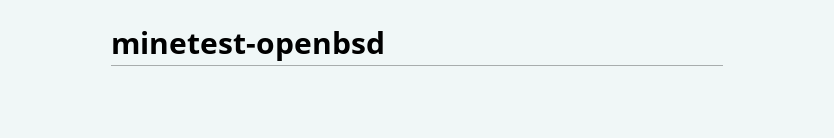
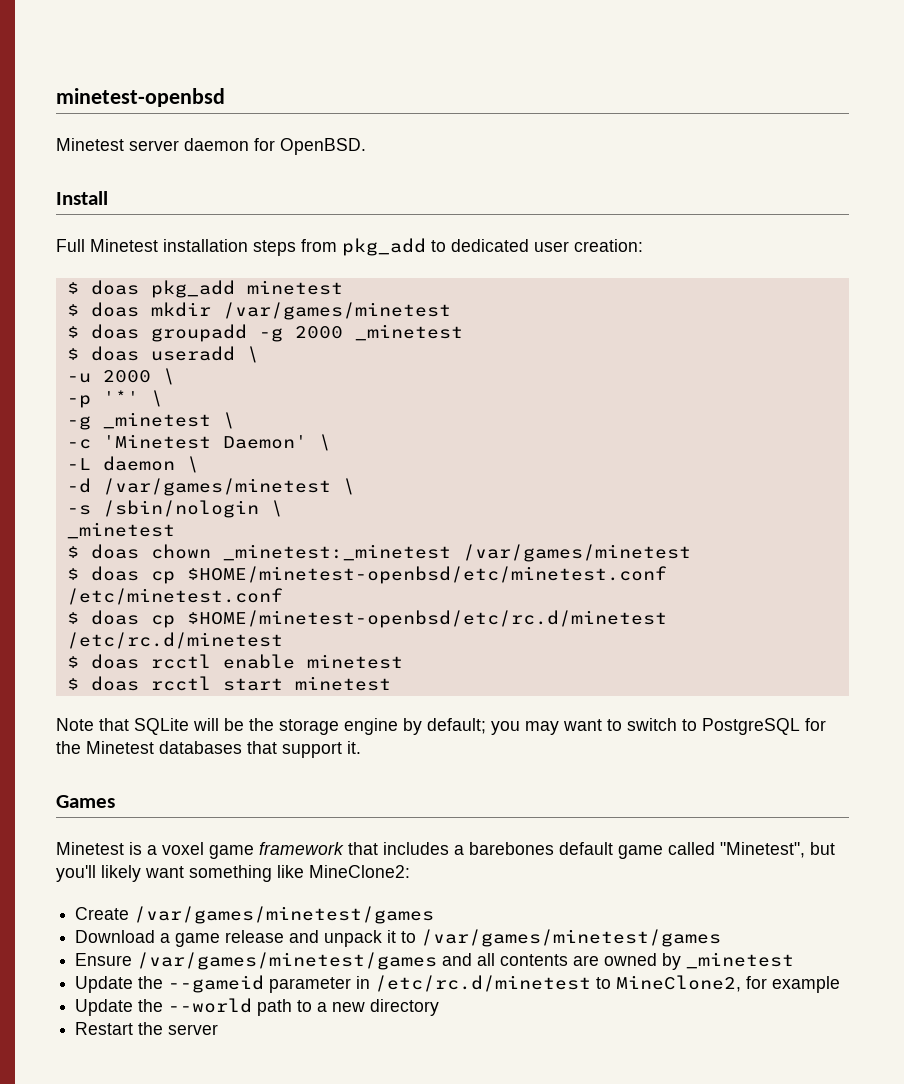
+ Minetest server daemon for OpenBSD.
+ Install
+ Full Minetest installation steps from pkg_add to dedicated user creation:
+ $ doas pkg_add minetest
+ $ doas mkdir /var/games/minetest
+ $ doas groupadd -g 2000 _minetest
+ $ doas useradd \
+ -u 2000 \
+ -p '*' \
+ -g _minetest \
+ -c 'Minetest Daemon' \
+ -L daemon \
+ -d /var/games/minetest \
+ -s /sbin/nologin \
+ _minetest
+ $ doas chown _minetest:_minetest /var/games/minetest
+ $ doas cp $HOME/minetest-openbsd/etc/minetest.conf /etc/minetest.conf
+ $ doas cp $HOME/minetest-openbsd/etc/rc.d/minetest /etc/rc.d/minetest
+ $ doas rcctl enable minetest
+ $ doas rcctl start minetest
+ Note that SQLite will be the storage engine by default; you may want to switch to PostgreSQL for the Minetest databases that support it.
+ Games
+ Minetest is a voxel game framework that includes a barebones default game called "Minetest", but you'll likely want something like MineClone2:
+ Create /var/games/minetest/games
+ Download a game release and unpack it to /var/games/minetest/games
+ Ensure /var/games/minetest/games and all contents are owned by _minetest
+ Update the --gameid parameter in /etc/rc.d/minetest to MineClone2, for example
+ Update the --world path to a new directory
+ Restart the server

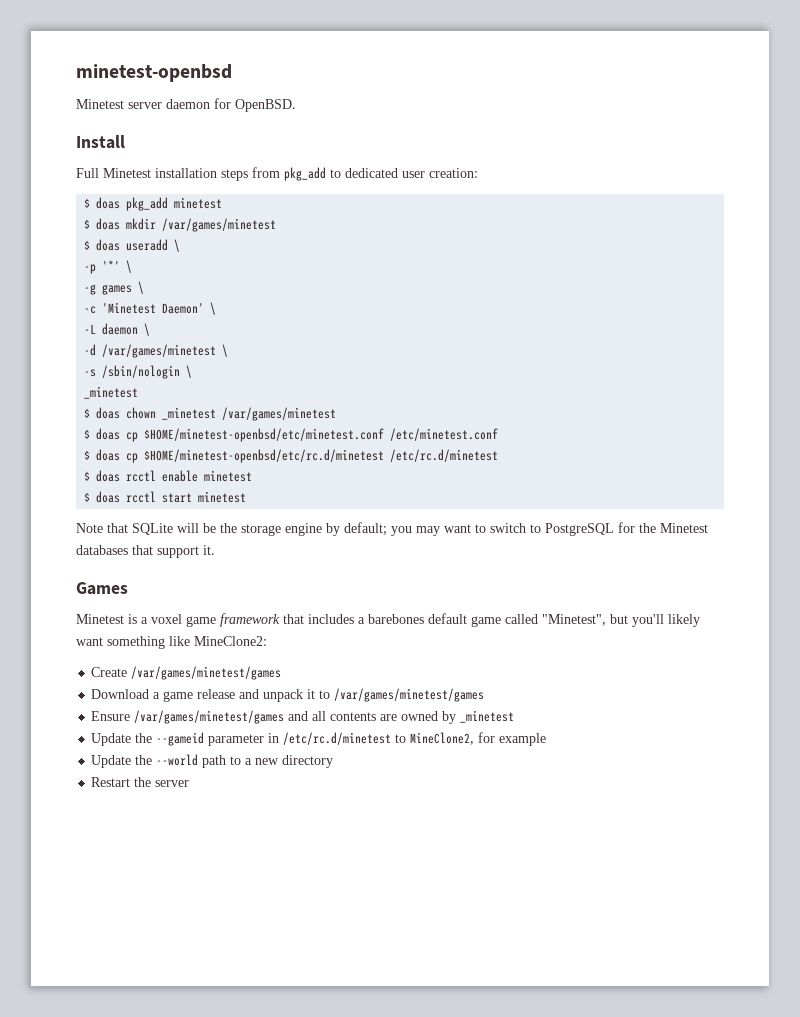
- $ doas groupadd -g 2000 _minetest
- -u 2000 \
- -g _minetest \
+ -g games \
- $ doas chown _minetest:_minetest /var/games/minetest
+ $ doas chown _minetest /var/games/minetest

